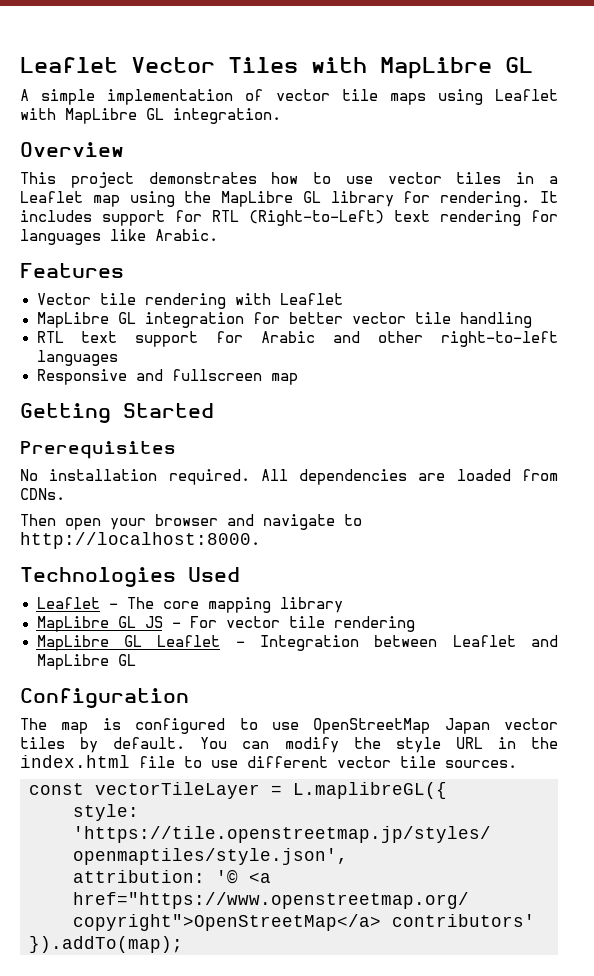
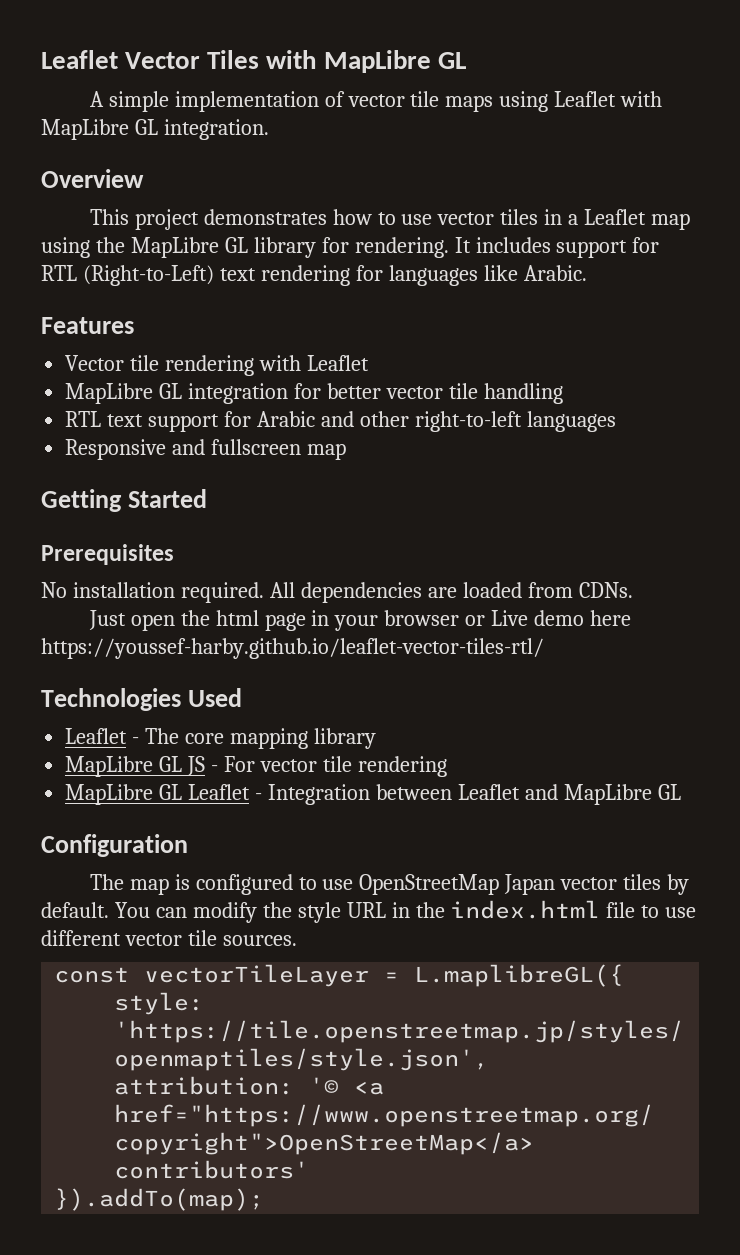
- Then open your browser and navigate to http://localhost:8000.
+ Just open the html page in your browser or Live demo here https://youssef-harby.github.io/leaflet-vector-tiles-rtl/

